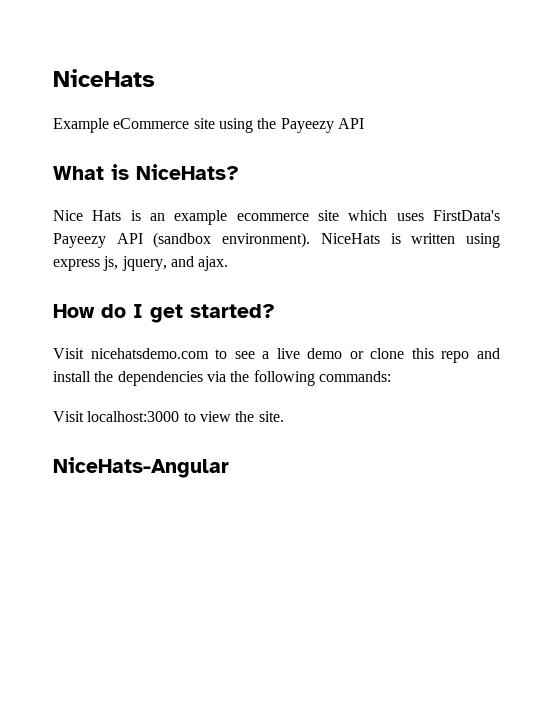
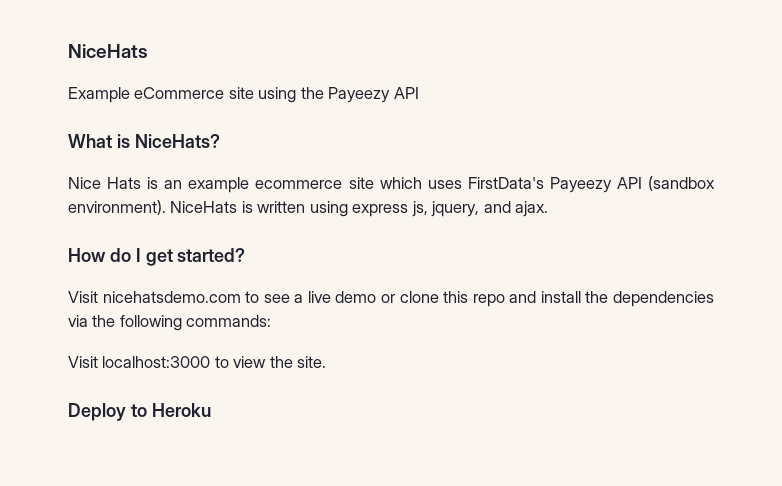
- NiceHats-Angular
+ Deploy to Heroku

